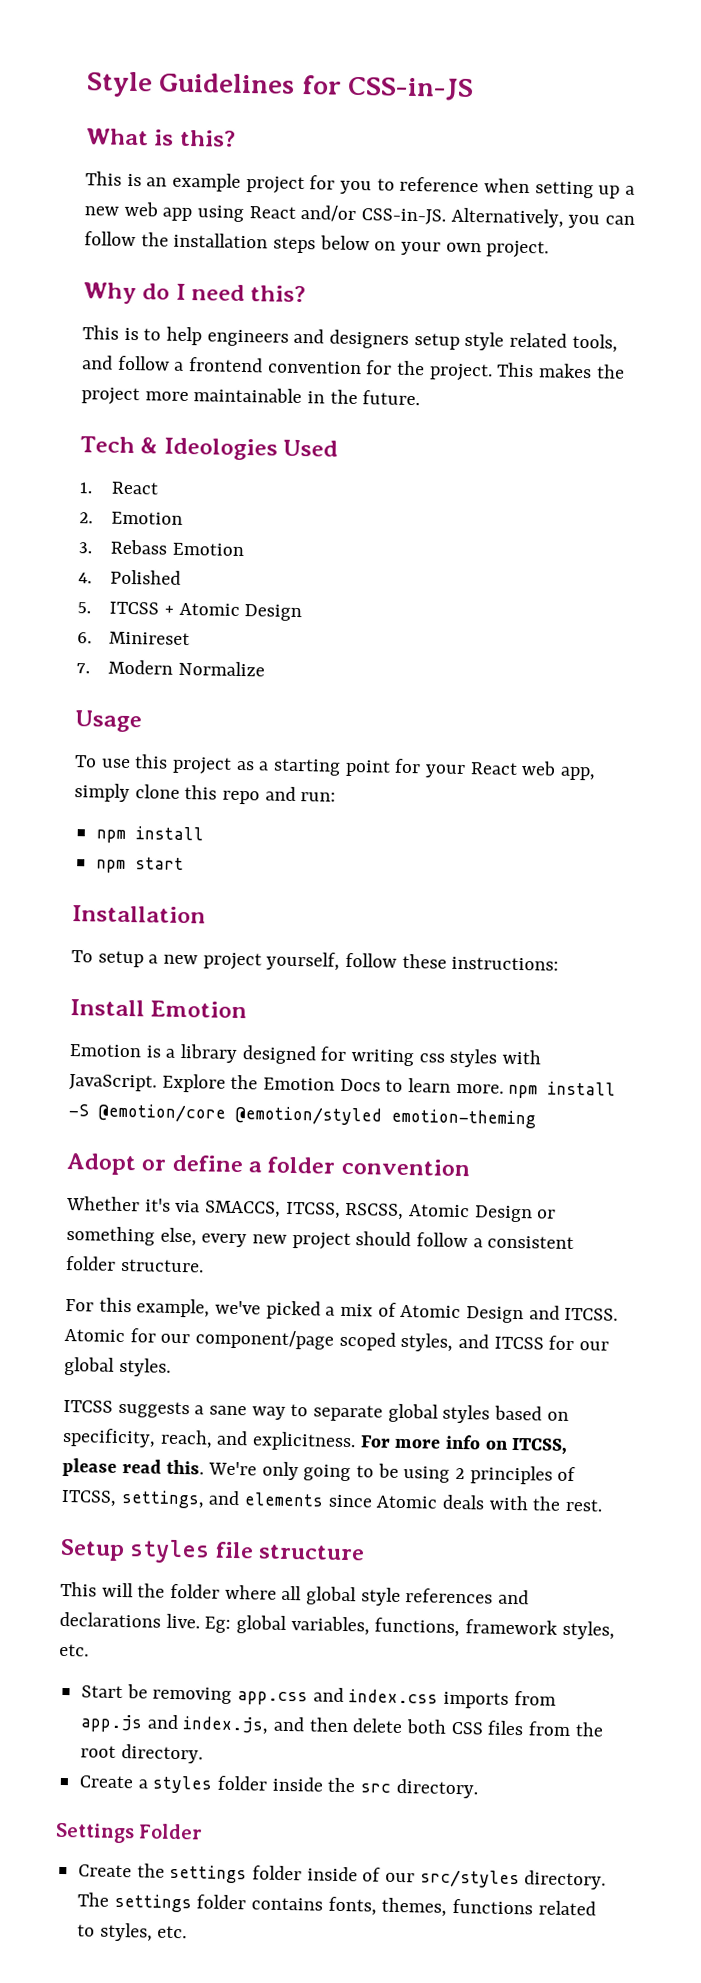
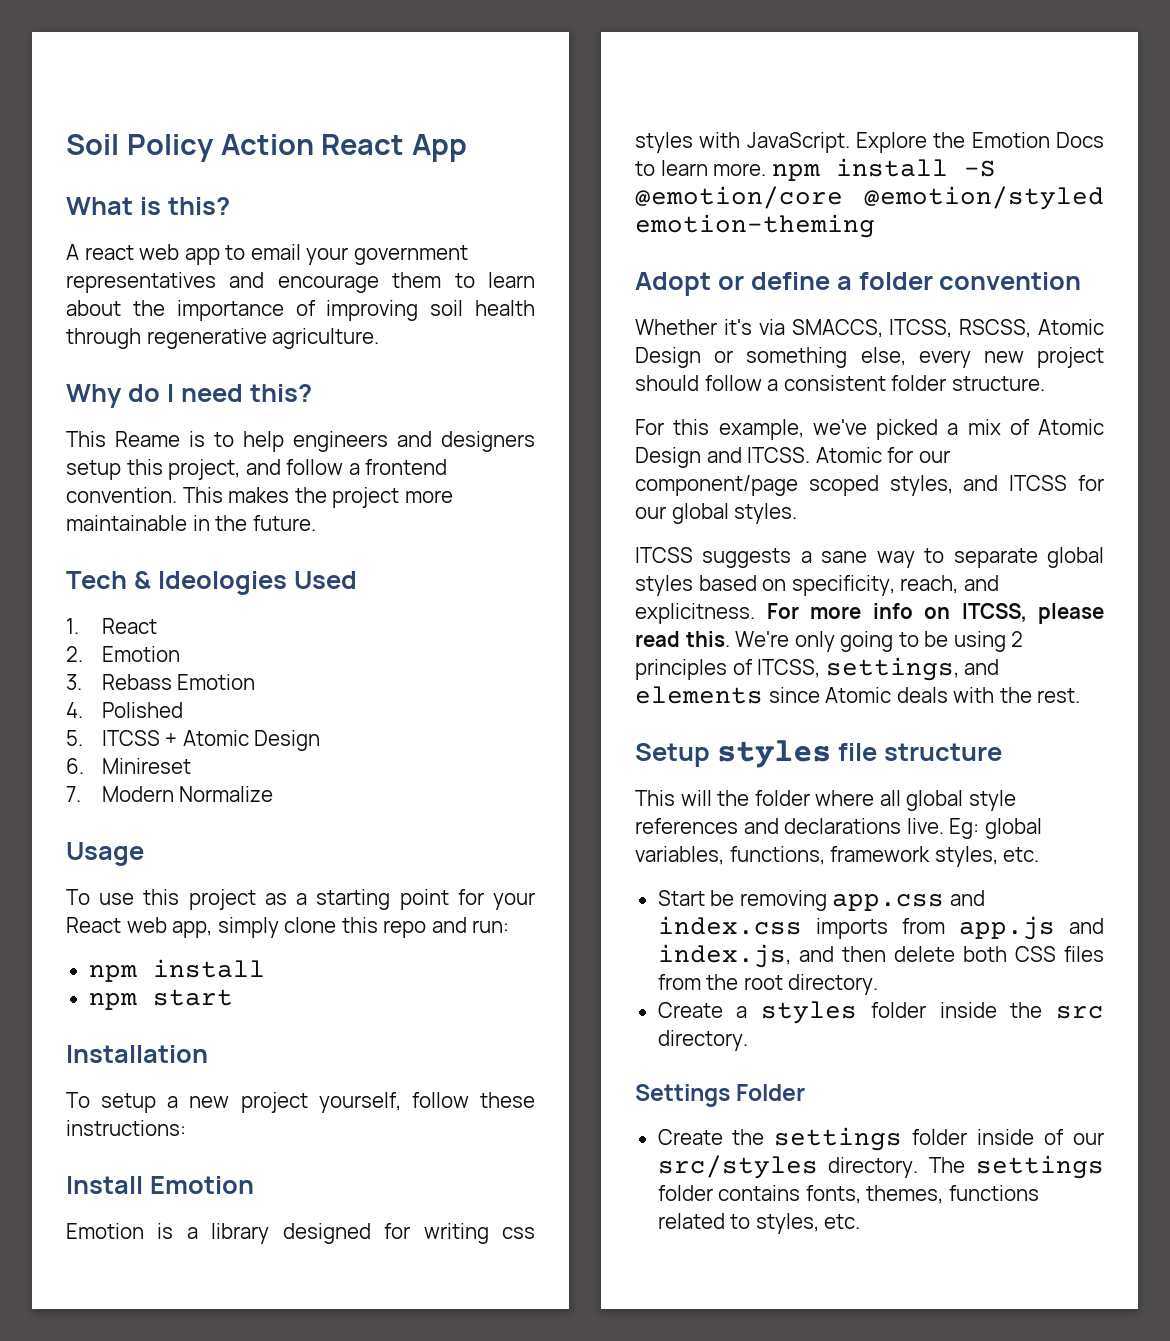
- Style Guidelines for CSS-in-JS
+ Soil Policy Action React App
  What is this?
- This is an example project for you to reference when setting up a new web app using React and/or CSS-in-JS. Alternatively, you can follow the installation steps below on your own project.
+ A react web app to email your government representatives and encourage them to learn about the importance of improving soil health through regenerative agriculture.
- This is to help engineers and designers setup style related tools, and follow a frontend convention for the project.
+ This Reame is to help engineers and designers setup this project, and follow a frontend convention.

